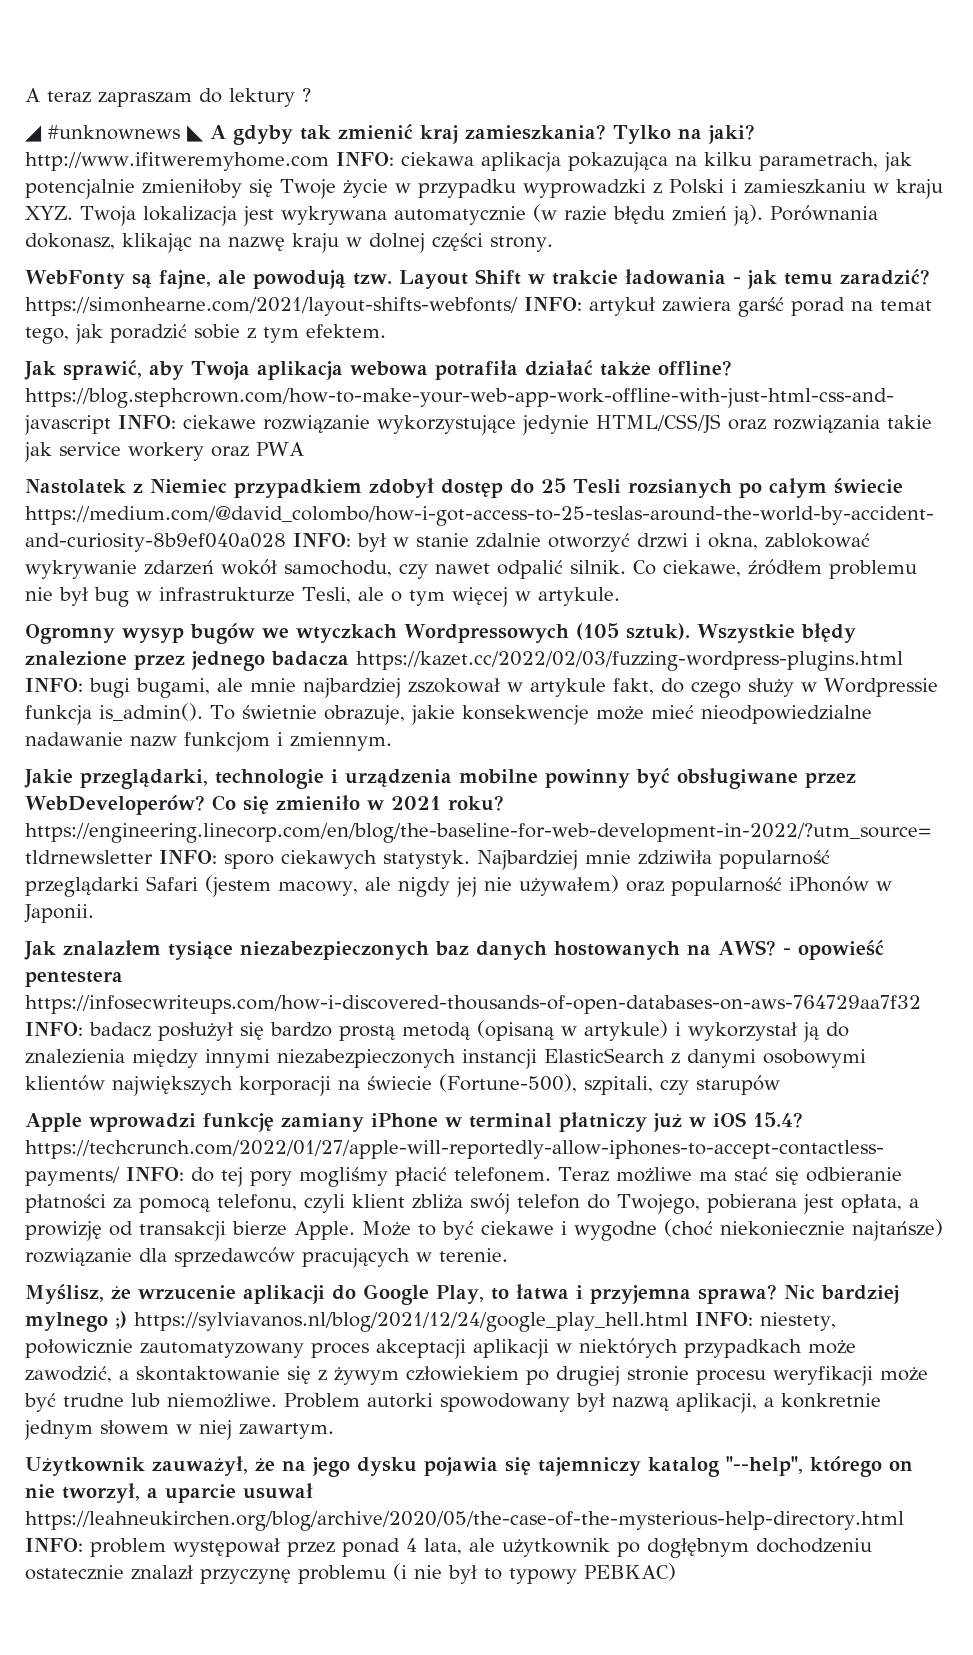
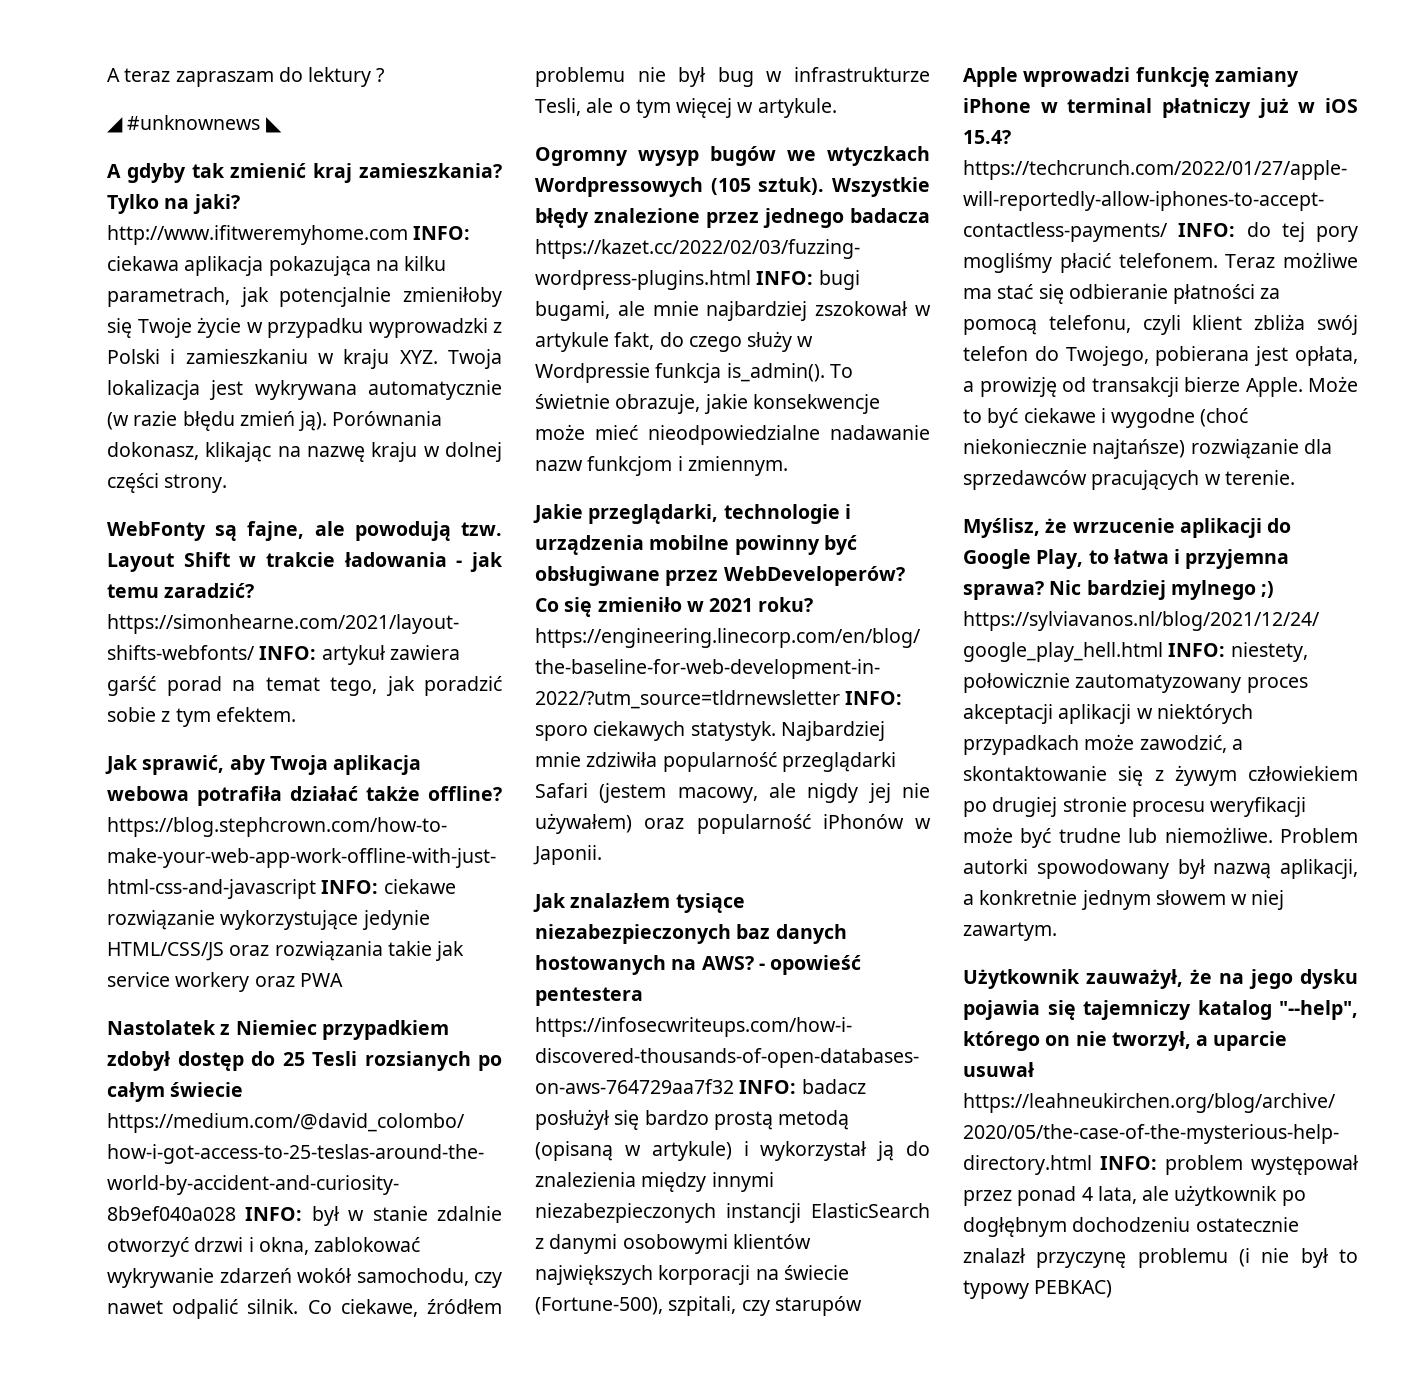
- ◢ #unknownews ◣ A gdyby tak zmienić kraj zamieszkania?
+ ◢ #unknownews ◣
+ A gdyby tak zmienić kraj zamieszkania?

